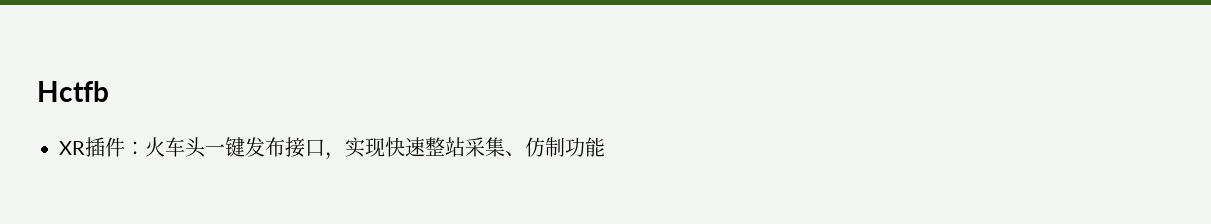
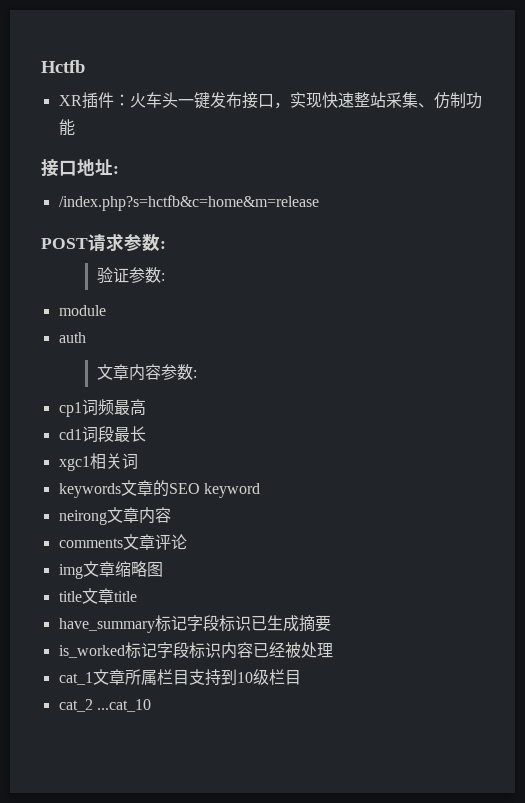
+ 接口地址:
+ /index.php?s=hctfb&c=home&m=release
+ POST请求参数:
+ 验证参数:
+ module
+ auth
+ 文章内容参数:
+ cp1词频最高
+ cd1词段最长
+ xgc1相关词
+ keywords文章的SEO keyword
+ neirong文章内容
+ comments文章评论
+ img文章缩略图
+ title文章title
+ have_summary标记字段标识已生成摘要
+ is_worked标记字段标识内容已经被处理
+ cat_1文章所属栏目支持到10级栏目
+ cat_2 ...cat_10

